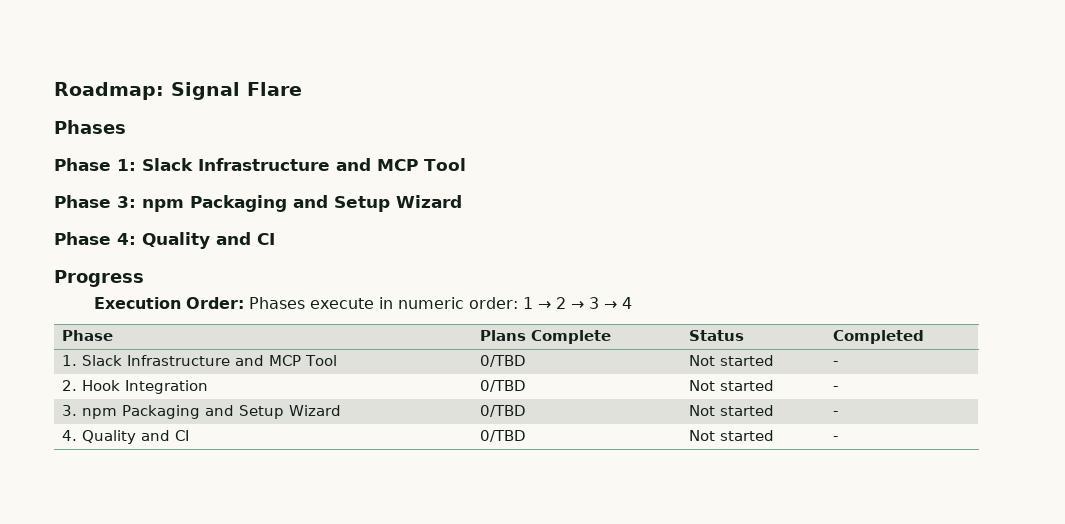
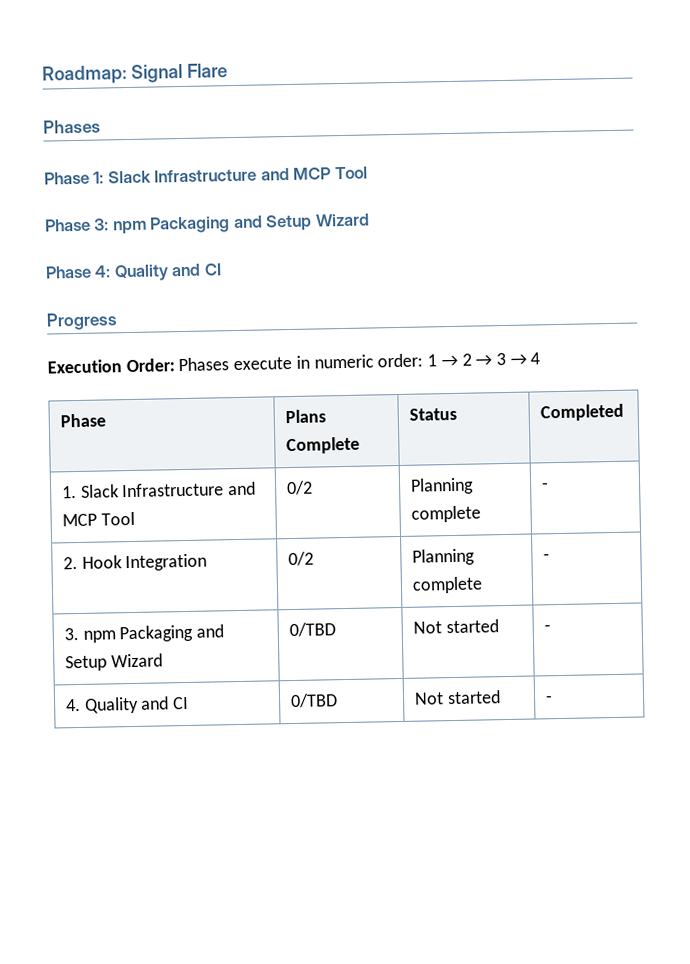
- 1. Slack Infrastructure and MCP Tool | 0/TBD | Not started | -
+ 1. Slack Infrastructure and MCP Tool | 0/2 | Planning complete | -
- 2. Hook Integration | 0/TBD | Not started | -
+ 2. Hook Integration | 0/2 | Planning complete | -

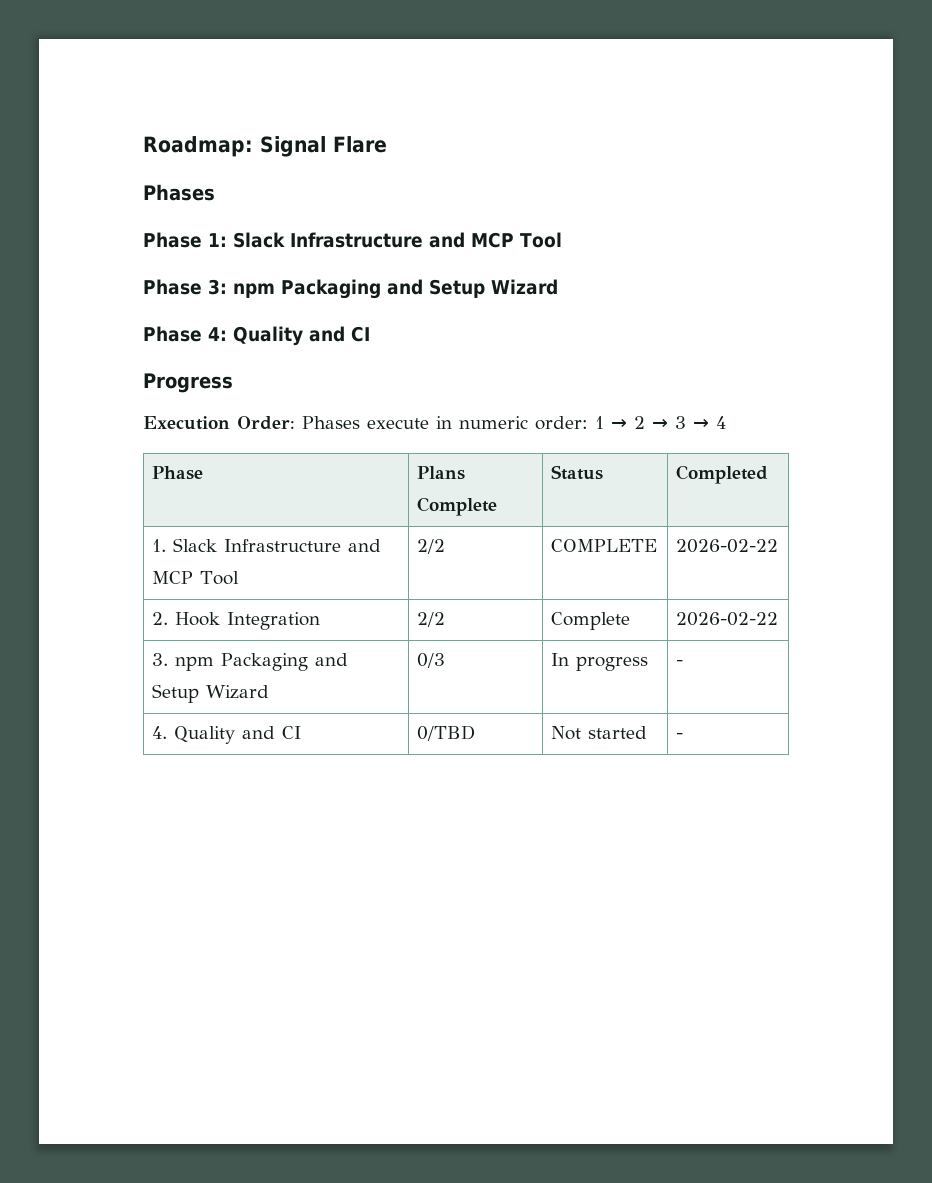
- 1. Slack Infrastructure and MCP Tool | 0/2 | Planning complete | -
+ 1. Slack Infrastructure and MCP Tool | 2/2 | COMPLETE | 2026-02-22
- 2. Hook Integration | 0/2 | Planning complete | -
+ 2. Hook Integration | 2/2 | Complete | 2026-02-22
- 3. npm Packaging and Setup Wizard | 0/TBD | Not started | -
+ 3. npm Packaging and Setup Wizard | 0/3 | In progress | -

